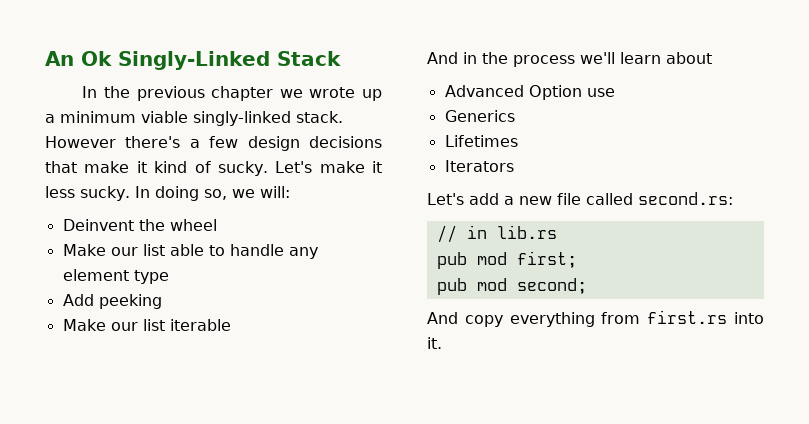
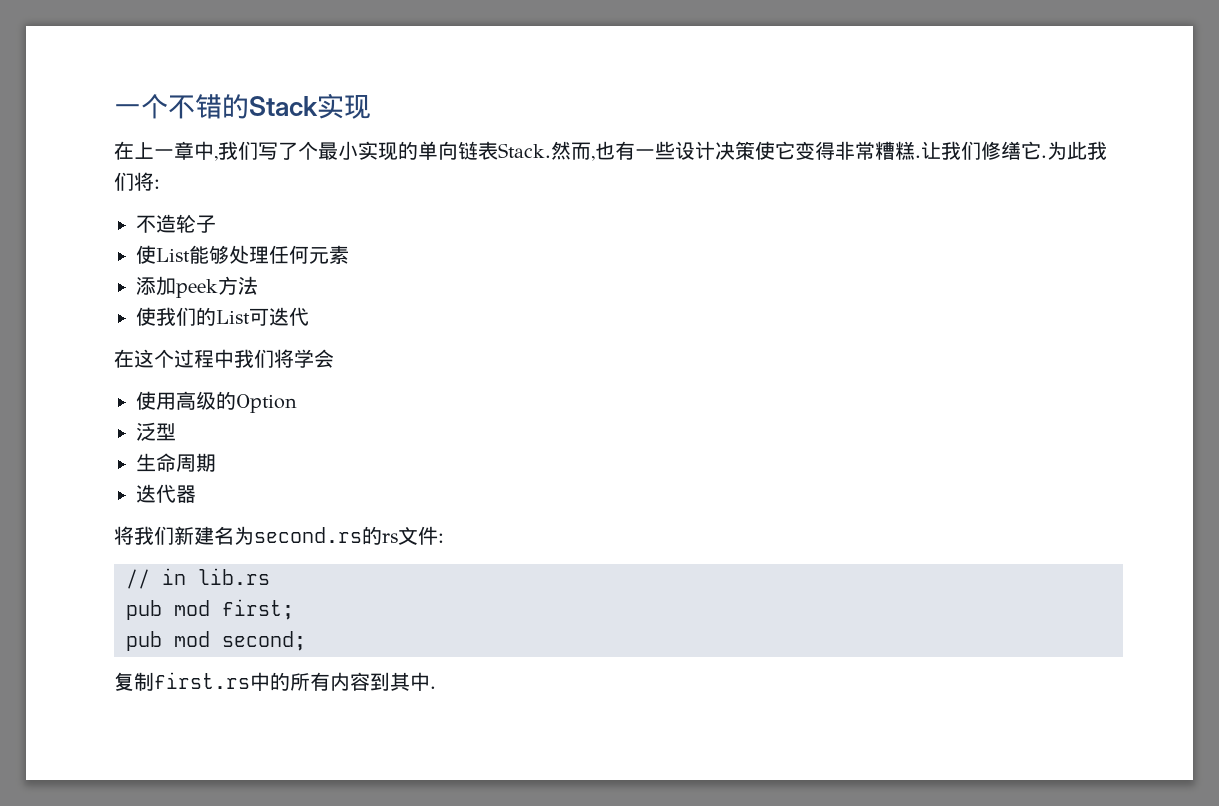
- An Ok Singly-Linked Stack
- In the previous chapter we wrote up a minimum viable singly-linked stack. However there's a few design decisions that make it kind of sucky. Let's make it less sucky. In doing so, we will:
- Deinvent the wheel
- Make our list able to handle any element type
- Add peeking
- Make our list iterable
- And in the process we'll learn about
- Advanced Option use
- Generics
- Lifetimes
- Iterators
- Let's add a new file called second.rs:
+ 一个不错的Stack实现
+ 在上一章中,我们写了个最小实现的单向链表Stack.然而,也有一些设计决策使它变得非常糟糕.让我们修缮它.为此我们将:
+ 不造轮子
+ 使List能够处理任何元素
+ 添加peek方法
+ 使我们的List可迭代
+ 在这个过程中我们将学会
+ 使用高级的Option
+ 泛型
+ 生命周期
+ 迭代器
+ 将我们新建名为second.rs的rs文件:
- And copy everything from first.rs into it.
+ 复制first.rs中的所有内容到其中.

